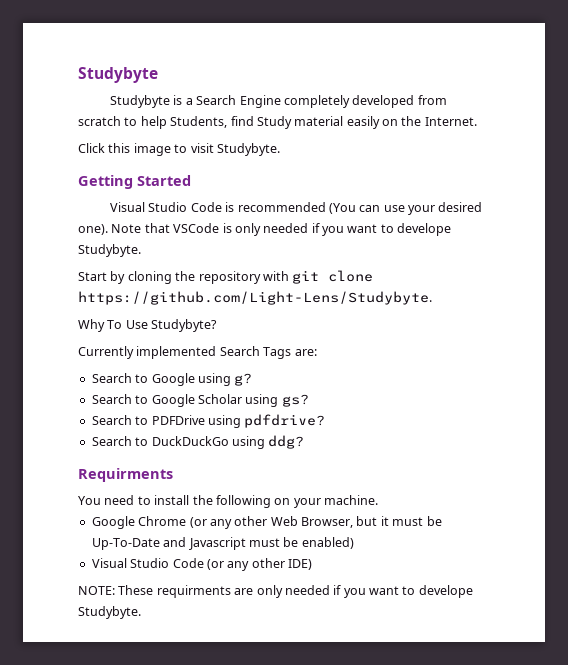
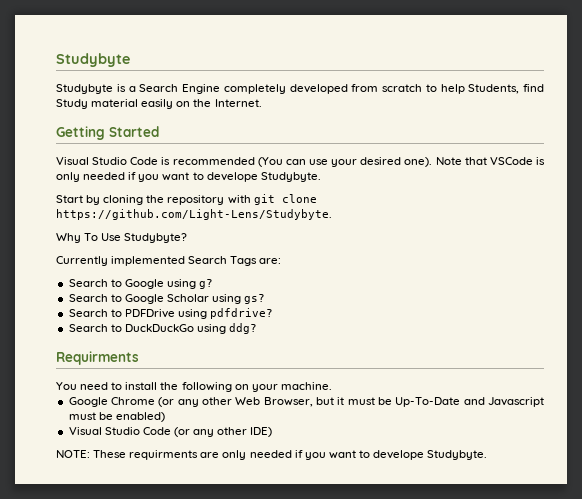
- Click this image to visit Studybyte.

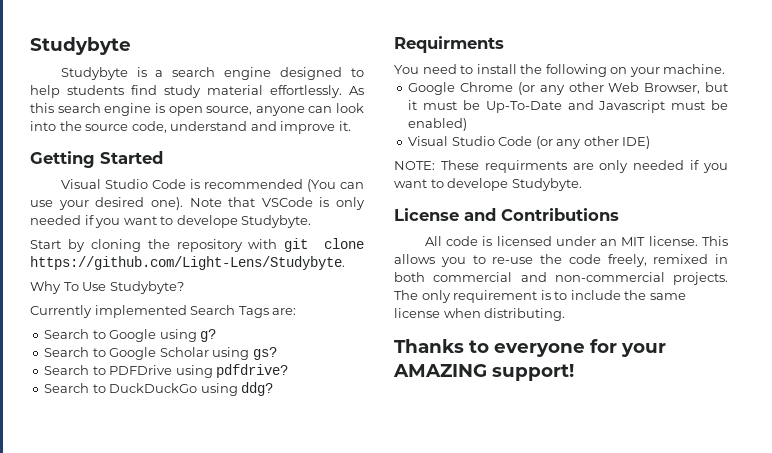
- Studybyte is a Search Engine completely developed from scratch to help Students, find Study material easily on the Internet.
+ Studybyte is a search engine designed to help students find study material effortlessly. As this search engine is open source, anyone can look into the source code, understand and improve it.
+ License and Contributions
+ All code is licensed under an MIT license. This allows you to re-use the code freely, remixed in both commercial and non-commercial projects. The only requirement is to include the same license when distributing.
+ Thanks to everyone for your AMAZING support!

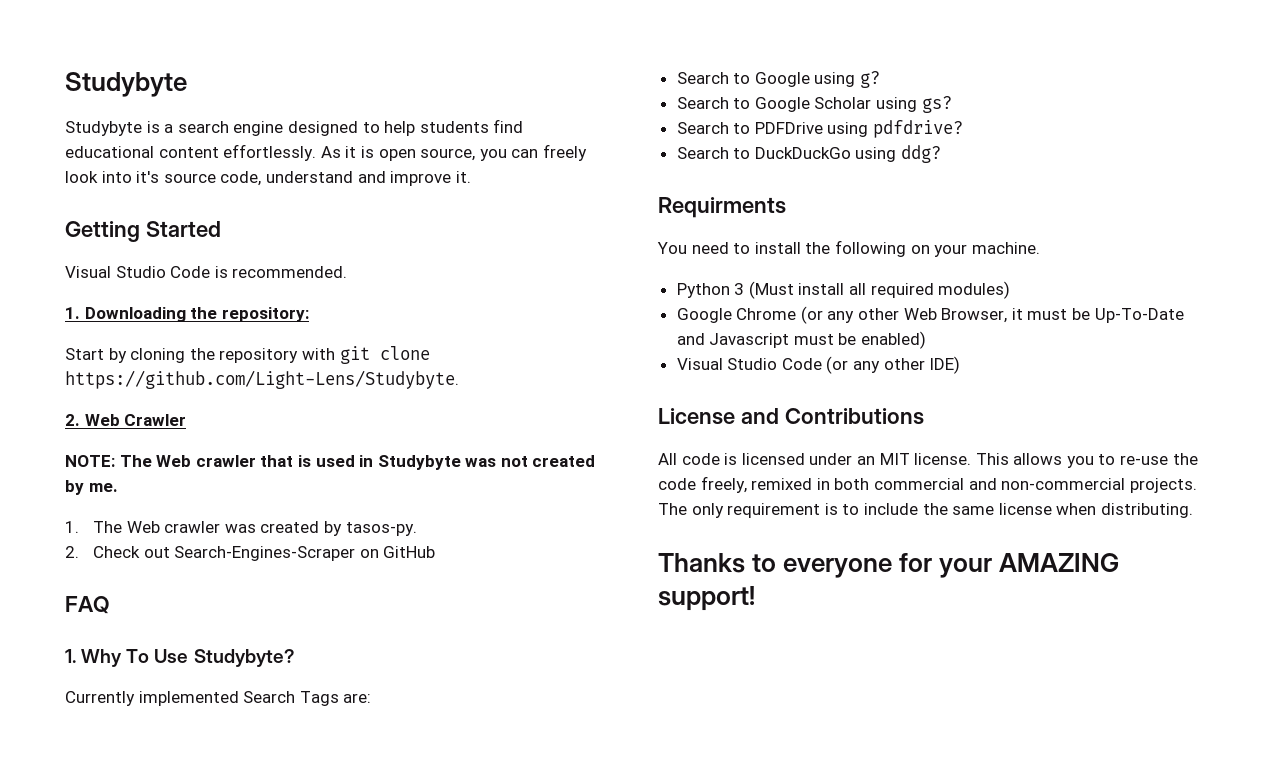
- Studybyte is a search engine designed to help students find study material effortlessly. As this search engine is open source, anyone can look into the source code, understand and improve it.
+ Studybyte is a search engine designed to help students find educational content effortlessly. As it is open source, you can freely look into it's source code, understand and improve it.
- Visual Studio Code is recommended (You can use your desired one). Note that VSCode is only needed if you want to develope Studybyte.
+ Visual Studio Code is recommended.
+ 1. Downloading the repository:
- Why To Use Studybyte?
+ 2. Web Crawler
+ NOTE: The Web crawler that is used in Studybyte was not created by me.
+ 1. The Web crawler was created by tasos-py.
+ 2. Check out Search-Engines-Scraper on GitHub
+ FAQ
+ 1. Why To Use Studybyte?
+ Python 3 (Must install all required modules)
- Google Chrome (or any other Web Browser, but it must be Up-To-Date and Javascript must be enabled)
+ Google Chrome (or any other Web Browser, it must be Up-To-Date and Javascript must be enabled)
- NOTE: These requirments are only needed if you want to develope Studybyte.

